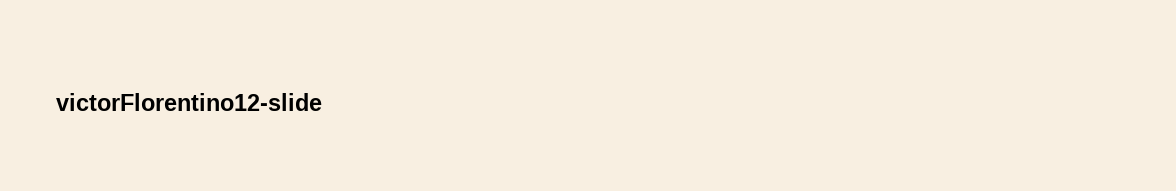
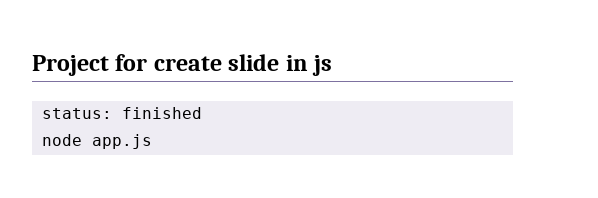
- victorFlorentino12-slide
+ Project for create slide in js
+ status: finished
+ node app.js

